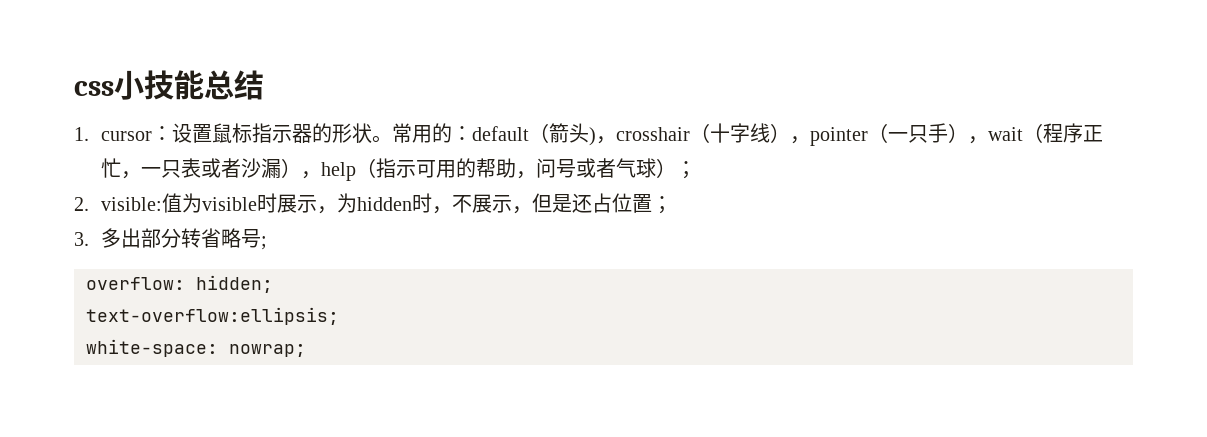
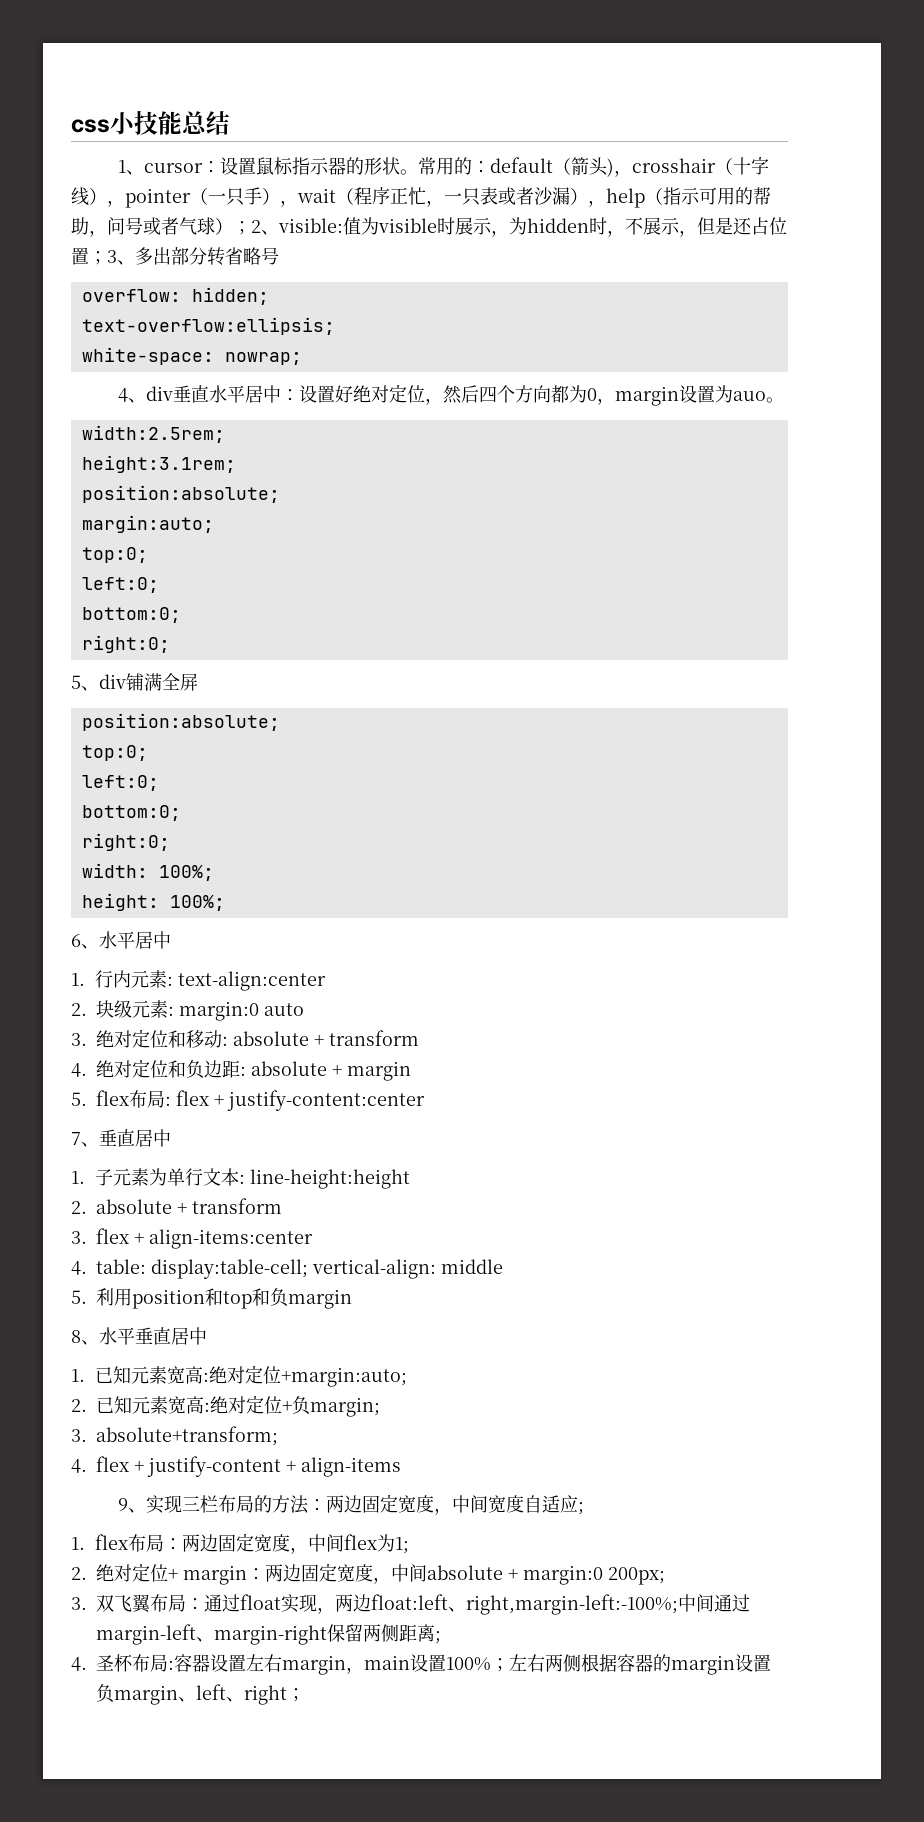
- 1. cursor：设置鼠标指示器的形状。
+ 1、cursor：设置鼠标指示器的形状。
- 常用的：default（箭头)，crosshair（十字线），pointer（一只手），wait（程序正忙，一只表或者沙漏），help（指示可用的帮助，问号或者气球）；
- 2. visible:值为visible时展示，为hidden时，不展示，但是还占位置；
- 3.多出部分转省略号;
+ 常用的：default（箭头)，crosshair（十字线），pointer（一只手），wait（程序正忙，一只表或者沙漏），help（指示可用的帮助，问号或者气球）；2、visible:值为visible时展示，为hidden时，不展示，但是还占位置；3、多出部分转省略号
+ 4、div垂直水平居中：设置好绝对定位，然后四个方向都为0，margin设置为auo。
+ width:2.5rem;
+ height:3.1rem;
+ position:absolute;
+ margin:auto;
+ top:0;
+ left:0;
+ bottom:0;
+ right:0;
+ 5、div铺满全屏
+ position:absolute;
+ top:0;
+ left:0;
+ bottom:0;
+ right:0;
+ width: 100%;
+ height: 100%;
+ 6、水平居中
+ 1.行内元素: text-align:center
+ 2.块级元素: margin:0 auto
+ 3.绝对定位和移动: absolute + transform
+ 4.绝对定位和负边距: absolute + margin
+ 5. flex布局: flex + justify-content:center
+ 7、垂直居中
+ 1.子元素为单行文本: line-height:height
+ 2. absolute + transform
+ 3. flex + align-items:center
+ 4. table: display:table-cell; vertical-align: middle
+ 5.利用position和top和负margin
+ 8、水平垂直居中
+ 1.已知元素宽高:绝对定位+margin:auto;
+ 2.已知元素宽高:绝对定位+负margin;
+ 3. absolute+transform;
+ 4. flex + justify-content + align-items
+ 9、实现三栏布局的方法：两边固定宽度，中间宽度自适应;
+ 1. flex布局：两边固定宽度，中间flex为1;
+ 2.绝对定位+ margin：两边固定宽度，中间absolute + margin:0 200px;
+ 3.双飞翼布局：通过float实现，两边float:left、right,margin-left:-100%;中间通过margin-left、margin-right保留两侧距离;
+ 4.圣杯布局:容器设置左右margin，main设置100%；左右两侧根据容器的margin设置负margin、left、right；

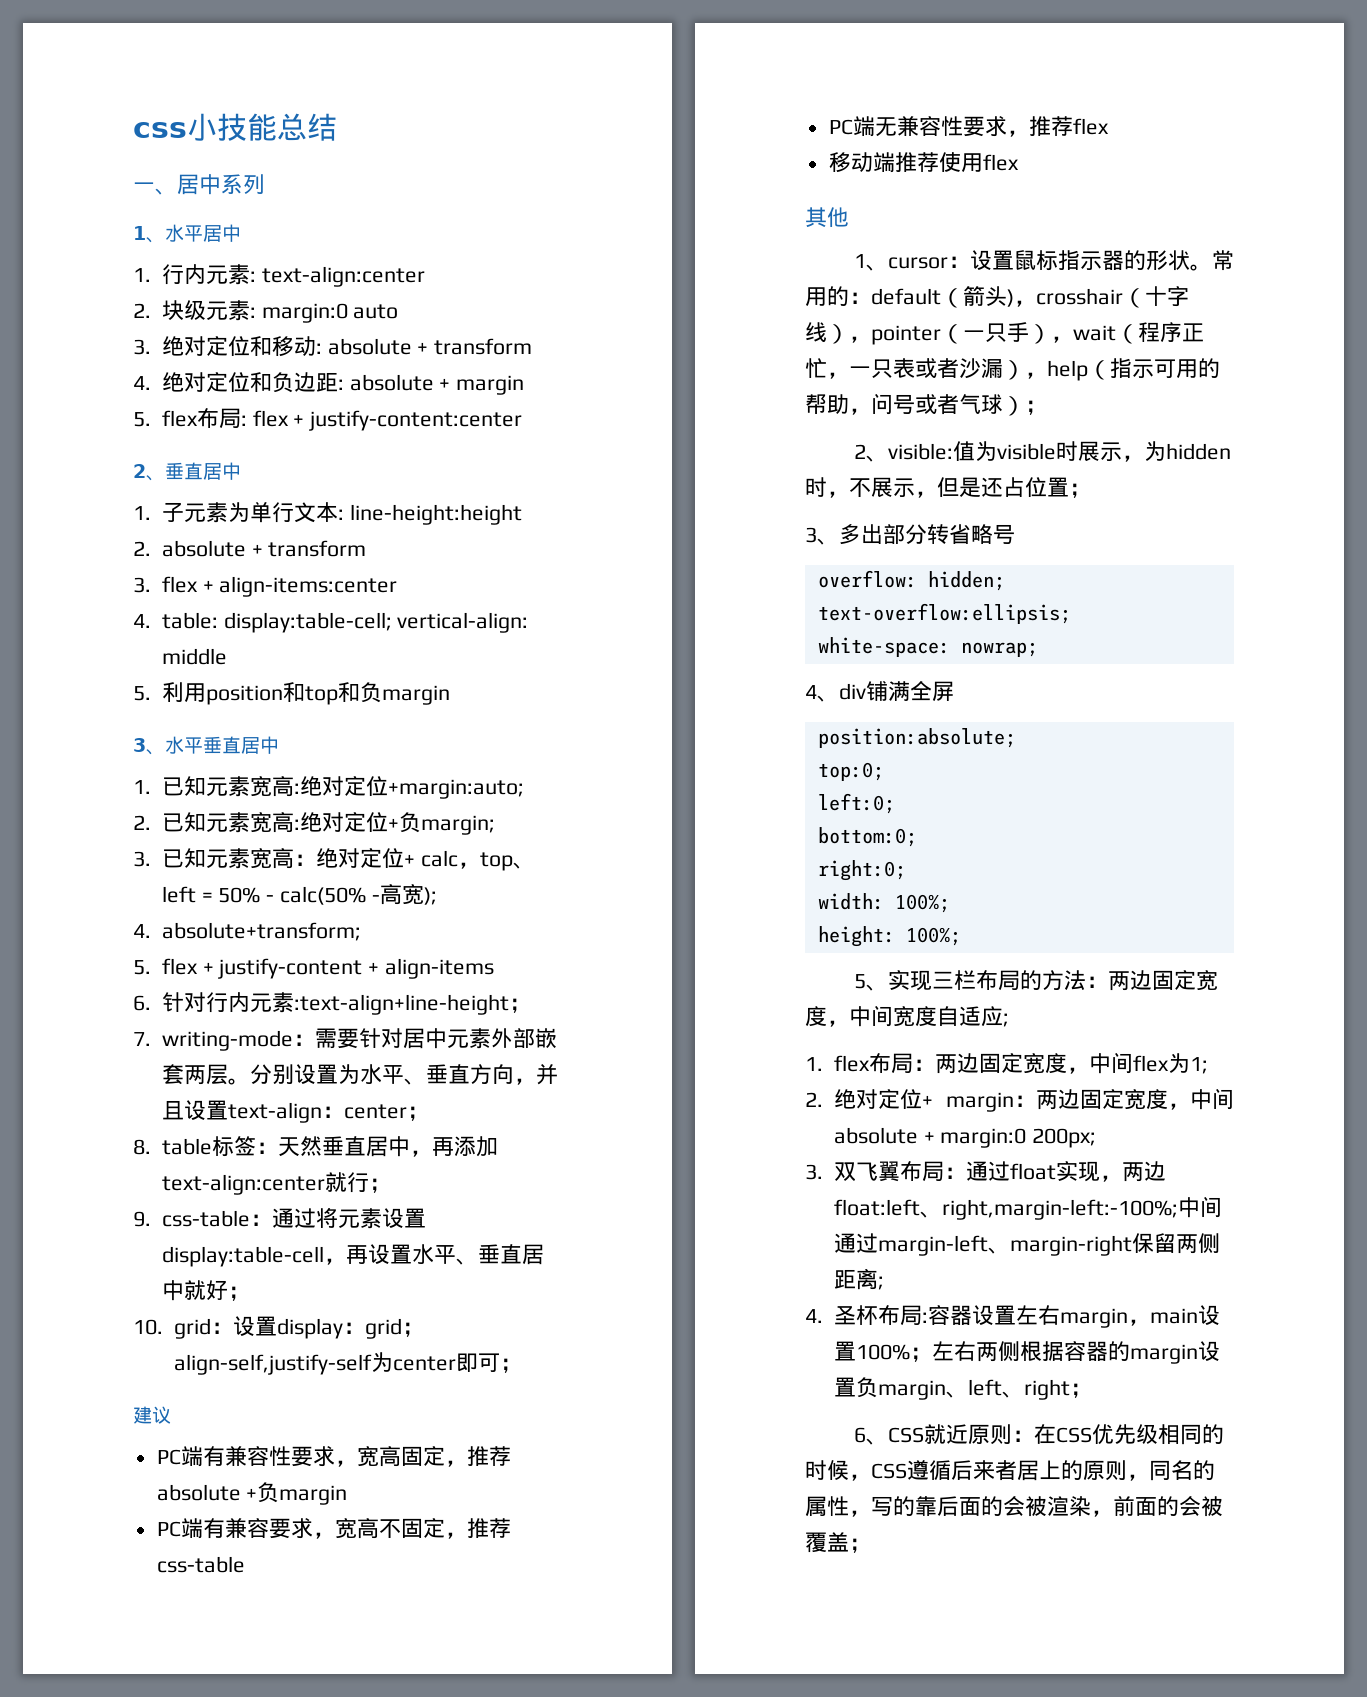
+ 一、居中系列
+ 1、水平居中
+ 1.行内元素: text-align:center
+ 2.块级元素: margin:0 auto
+ 3.绝对定位和移动: absolute + transform
+ 4.绝对定位和负边距: absolute + margin
+ 5. flex布局: flex + justify-content:center
+ 2、垂直居中
+ 1.子元素为单行文本: line-height:height
+ 2. absolute + transform
+ 3. flex + align-items:center
+ 4. table: display:table-cell; vertical-align: middle
+ 5.利用position和top和负margin
+ 3、水平垂直居中
+ 1.已知元素宽高:绝对定位+margin:auto;
+ 2.已知元素宽高:绝对定位+负margin;
+ 3.已知元素宽高：绝对定位+ calc，top、left = 50% - calc(50% -高宽);
+ 4. absolute+transform;
+ 5. flex + justify-content + align-items
+ 6.针对行内元素:text-align+line-height；
+ 7. writing-mode：需要针对居中元素外部嵌套两层。分别设置为水平、垂直方向，并且设置text-align：center；
+ 8. table标签：天然垂直居中，再添加text-align:center就行；
+ 9. css-table：通过将元素设置display:table-cell，再设置水平、垂直居中就好；
+ 10. grid：设置display：grid；align-self,justify-self为center即可；
+ 建议
+ PC端有兼容性要求，宽高固定，推荐absolute +负margin
+ PC端有兼容要求，宽高不固定，推荐css-table
+ PC端无兼容性要求，推荐flex
+ 移动端推荐使用flex
+ 其他
- 常用的：default（箭头)，crosshair（十字线），pointer（一只手），wait（程序正忙，一只表或者沙漏），help（指示可用的帮助，问号或者气球）；2、visible:值为visible时展示，为hidden时，不展示，但是还占位置；3、多出部分转省略号
+ 常用的：default（箭头)，crosshair（十字线），pointer（一只手），wait（程序正忙，一只表或者沙漏），help（指示可用的帮助，问号或者气球）；
+ 2、visible:值为visible时展示，为hidden时，不展示，但是还占位置；
+ 3、多出部分转省略号
- 4、div垂直水平居中：设置好绝对定位，然后四个方向都为0，margin设置为auo。
- width:2.5rem;
- height:3.1rem;
- position:absolute;
- margin:auto;
- top:0;
- left:0;
- bottom:0;
- right:0;
- 5、div铺满全屏
+ 4、div铺满全屏
- 6、水平居中
- 1.行内元素: text-align:center
- 2.块级元素: margin:0 auto
- 3.绝对定位和移动: absolute + transform
- 4.绝对定位和负边距: absolute + margin
- 5. flex布局: flex + justify-content:center
- 7、垂直居中
- 1.子元素为单行文本: line-height:height
- 2. absolute + transform
- 3. flex + align-items:center
- 4. table: display:table-cell; vertical-align: middle
- 5.利用position和top和负margin
- 8、水平垂直居中
- 1.已知元素宽高:绝对定位+margin:auto;
- 2.已知元素宽高:绝对定位+负margin;
- 3. absolute+transform;
- 4. flex + justify-content + align-items
- 9、实现三栏布局的方法：两边固定宽度，中间宽度自适应;
+ 5、实现三栏布局的方法：两边固定宽度，中间宽度自适应;
+ 6、CSS就近原则：在CSS优先级相同的时候，CSS遵循后来者居上的原则，同名的属性，写的靠后面的会被渲染，前面的会被覆盖；

